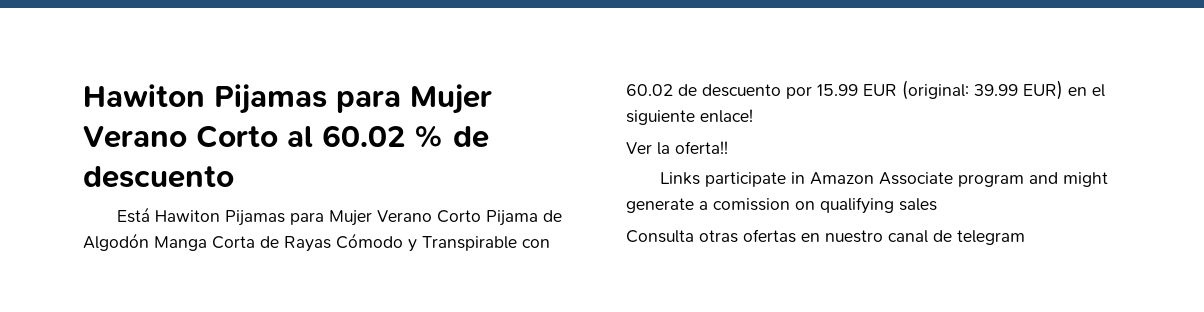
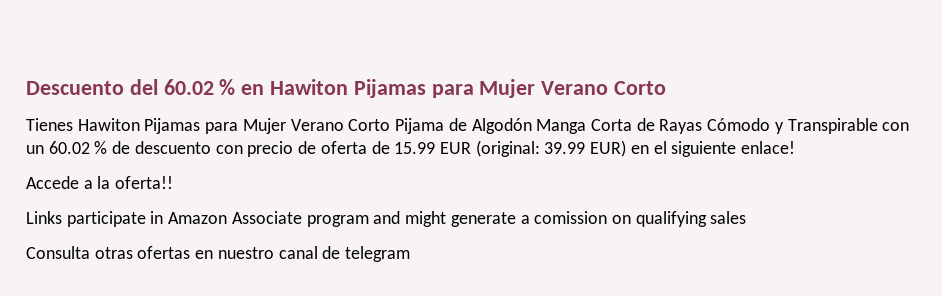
- Hawiton Pijamas para Mujer Verano Corto al 60.02 % de descuento
- Está Hawiton Pijamas para Mujer Verano Corto Pijama de Algodón Manga Corta de Rayas Cómodo y Transpirable con 60.02 de descuento por 15.99 EUR (original: 39.99 EUR) en el siguiente enlace!
+ Descuento del 60.02 % en Hawiton Pijamas para Mujer Verano Corto
+ Tienes Hawiton Pijamas para Mujer Verano Corto Pijama de Algodón Manga Corta de Rayas Cómodo y Transpirable con un 60.02 % de descuento con precio de oferta de 15.99 EUR (original: 39.99 EUR) en el siguiente enlace!
- Ver la oferta!!
+ Accede a la oferta!!

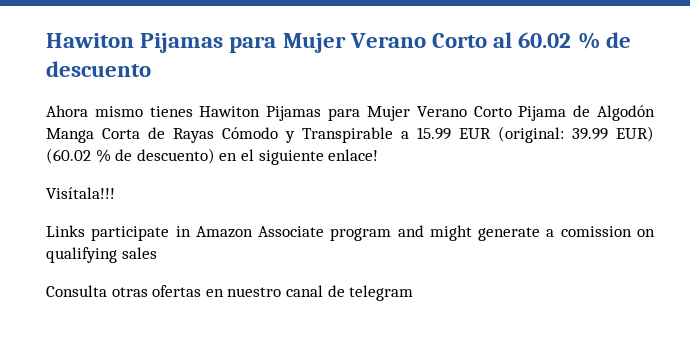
- Descuento del 60.02 % en Hawiton Pijamas para Mujer Verano Corto
- Tienes Hawiton Pijamas para Mujer Verano Corto Pijama de Algodón Manga Corta de Rayas Cómodo y Transpirable con un 60.02 % de descuento con precio de oferta de 15.99 EUR (original: 39.99 EUR) en el siguiente enlace!
+ Hawiton Pijamas para Mujer Verano Corto al 60.02 % de descuento
+ Ahora mismo tienes Hawiton Pijamas para Mujer Verano Corto Pijama de Algodón Manga Corta de Rayas Cómodo y Transpirable a 15.99 EUR (original: 39.99 EUR) (60.02 % de descuento) en el siguiente enlace!
- Accede a la oferta!!
+ Visítala!!!

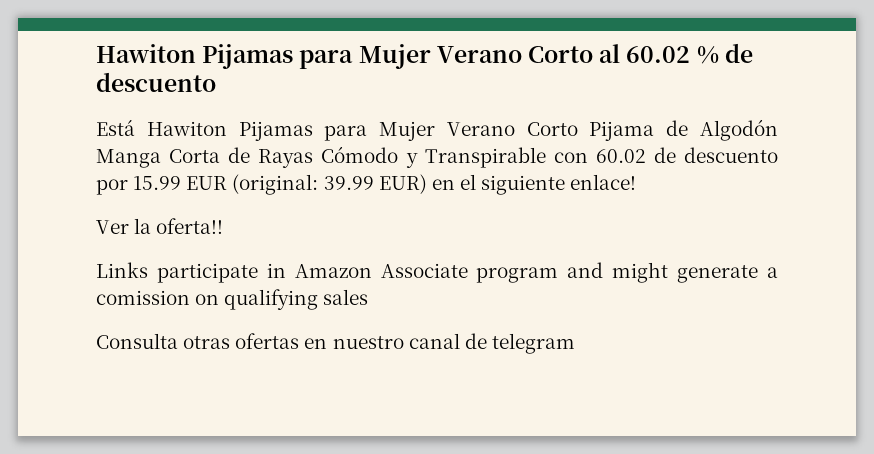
- Ahora mismo tienes Hawiton Pijamas para Mujer Verano Corto Pijama de Algodón Manga Corta de Rayas Cómodo y Transpirable a 15.99 EUR (original: 39.99 EUR) (60.02 % de descuento) en el siguiente enlace!
+ Está Hawiton Pijamas para Mujer Verano Corto Pijama de Algodón Manga Corta de Rayas Cómodo y Transpirable con 60.02 de descuento por 15.99 EUR (original: 39.99 EUR) en el siguiente enlace!
- Visítala!!!
+ Ver la oferta!!

